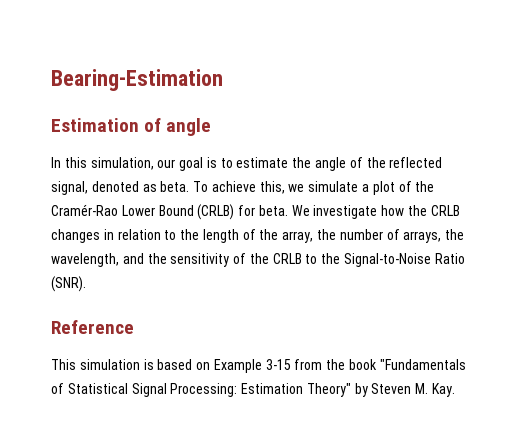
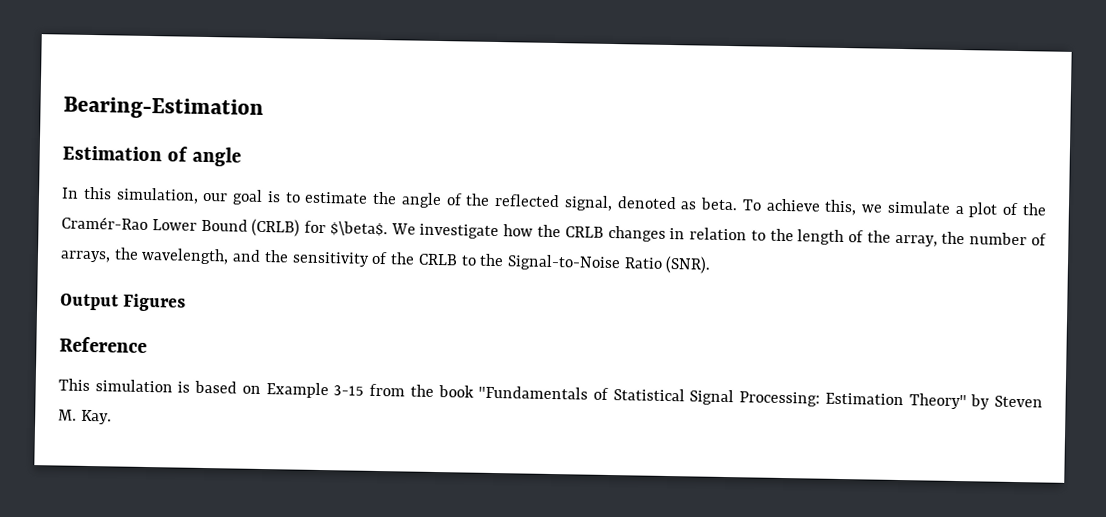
- To achieve this, we simulate a plot of the Cramér-Rao Lower Bound (CRLB) for beta.
+ To achieve this, we simulate a plot of the Cramér-Rao Lower Bound (CRLB) for $\beta$.
+ Output Figures

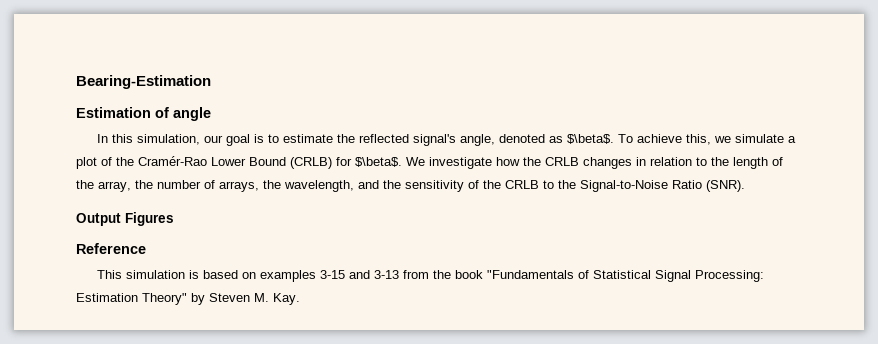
- In this simulation, our goal is to estimate the angle of the reflected signal, denoted as beta.
+ In this simulation, our goal is to estimate the reflected signal's angle, denoted as $\beta$.
- This simulation is based on Example 3-15 from the book "Fundamentals of Statistical Signal Processing: Estimation Theory" by Steven M. Kay.
+ This simulation is based on examples 3-15 and 3-13 from the book "Fundamentals of Statistical Signal Processing: Estimation Theory" by Steven M. Kay.

